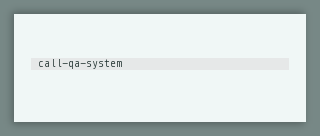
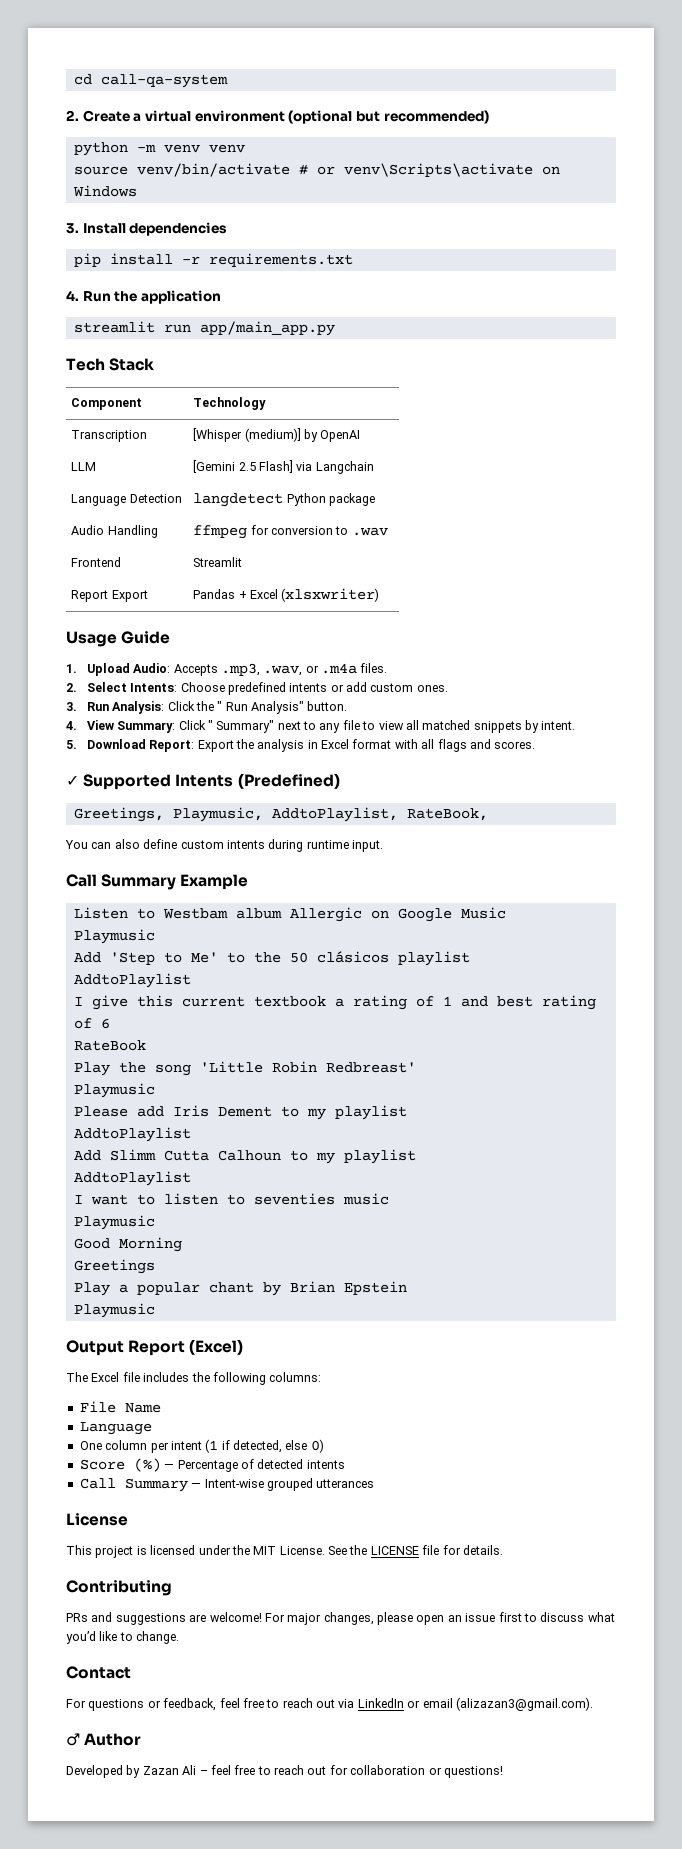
- call-qa-system
+ cd call-qa-system
+ 2. Create a virtual environment (optional but recommended)
+ python -m venv venv
+ source venv/bin/activate # or venv\Scripts\activate on Windows
+ 3. Install dependencies
+ pip install -r requirements.txt
+ 4. Run the application
+ streamlit run app/main_app.py
+ Tech Stack
+ Component | Technology
+ Transcription | [Whisper (medium)] by OpenAI
+ LLM | [Gemini 2.5 Flash] via Langchain
+ Language Detection | langdetect Python package
+ Audio Handling | ffmpeg for conversion to .wav
+ Frontend | Streamlit
+ Report Export | Pandas + Excel (xlsxwriter)
+ Usage Guide
+ 1. Upload Audio: Accepts .mp3, .wav, or .m4a files.
+ 2. Select Intents: Choose predefined intents or add custom ones.
+ 3. Run Analysis: Click the " Run Analysis" button.
+ 4. View Summary: Click " Summary" next to any file to view all matched snippets by intent.
+ 5. Download Report: Export the analysis in Excel format with all flags and scores.
+ ✓ Supported Intents (Predefined)
+ Greetings, Playmusic, AddtoPlaylist, RateBook,
+ You can also define custom intents during runtime input.
+ Call Summary Example
+ Listen to Westbam album Allergic on Google Music
+ Playmusic
+ Add 'Step to Me' to the 50 clásicos playlist
+ AddtoPlaylist
+ I give this current textbook a rating of 1 and best rating of 6
+ RateBook
+ Play the song 'Little Robin Redbreast'
+ Playmusic
+ Please add Iris Dement to my playlist
+ AddtoPlaylist
+ Add Slimm Cutta Calhoun to my playlist
+ AddtoPlaylist
+ I want to listen to seventies music
+ Playmusic
+ Good Morning
+ Greetings
+ Play a popular chant by Brian Epstein
+ Playmusic
+ Output Report (Excel)
+ The Excel file includes the following columns:
+ File Name
+ Language
+ One column per intent (1 if detected, else 0)
+ Score (%) — Percentage of detected intents
+ Call Summary — Intent-wise grouped utterances
+ License
+ This project is licensed under the MIT License. See the LICENSE file for details.
+ Contributing
+ PRs and suggestions are welcome! For major changes, please open an issue first to discuss what you’d like to change.
+ Contact
+ For questions or feedback, feel free to reach out via LinkedIn or email (alizazan3@gmail.com).
+ ♂ Author
+ Developed by Zazan Ali – feel free to reach out for collaboration or questions!

